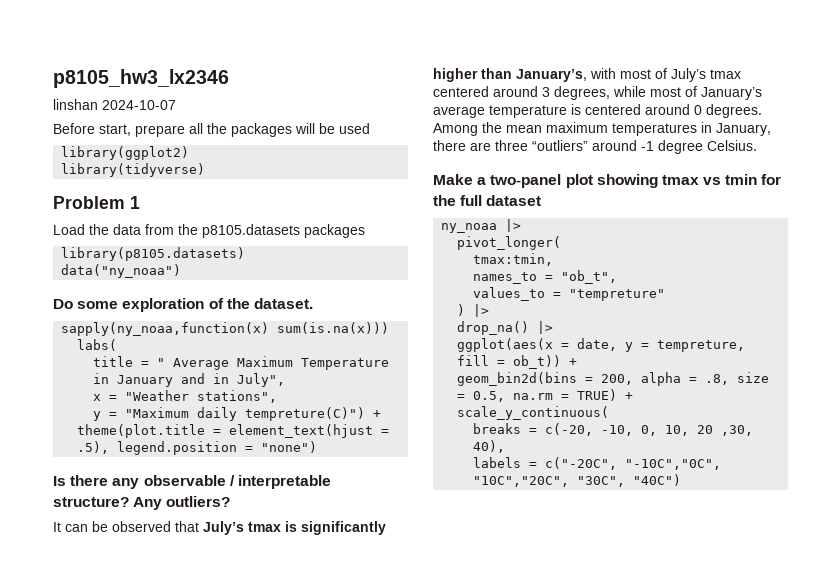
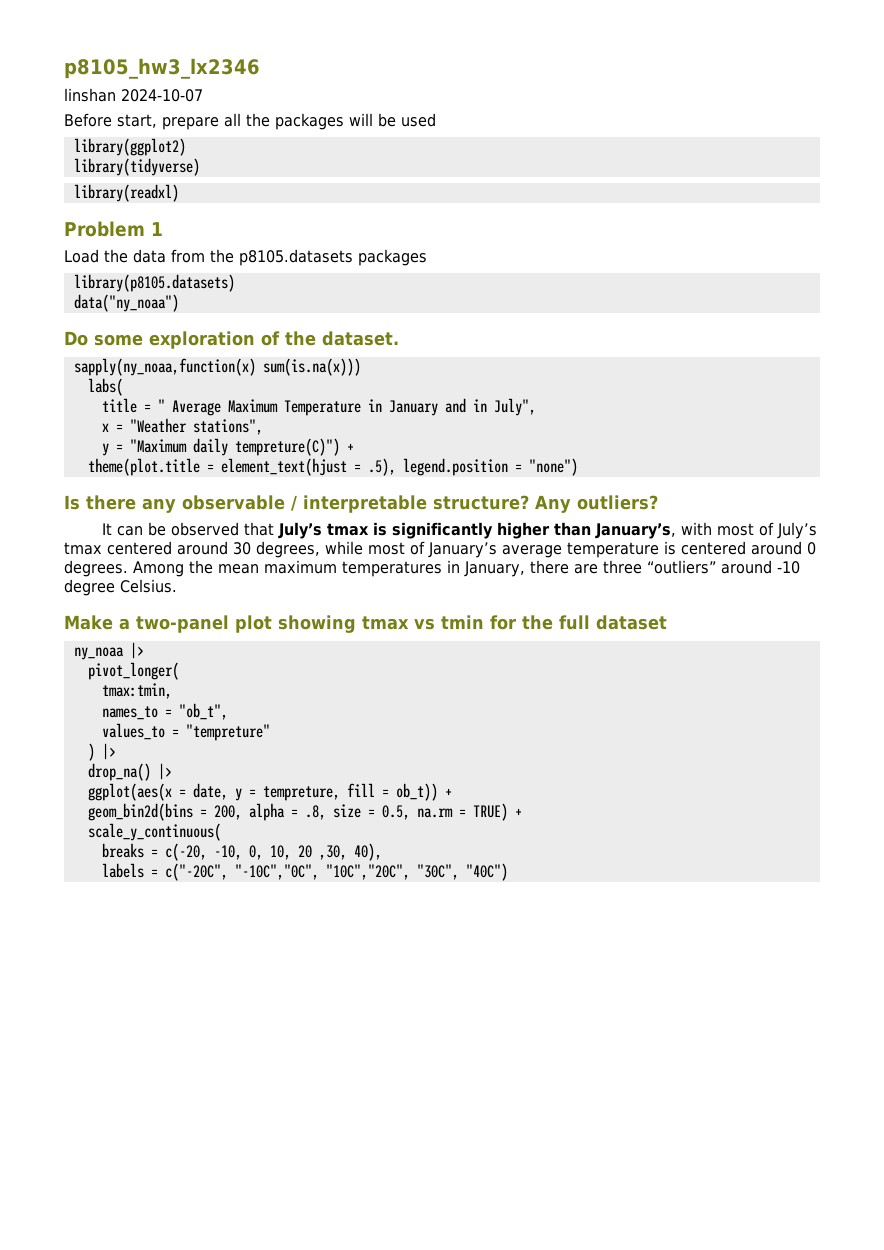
+ library(readxl)
- It can be observed that July’s tmax is significantly higher than January’s, with most of July’s tmax centered around 3 degrees, while most of January’s average temperature is centered around 0 degrees.
+ It can be observed that July’s tmax is significantly higher than January’s, with most of July’s tmax centered around 30 degrees, while most of January’s average temperature is centered around 0 degrees.
- Among the mean maximum temperatures in January, there are three “outliers” around -1 degree Celsius.
+ Among the mean maximum temperatures in January, there are three “outliers” around -10 degree Celsius.

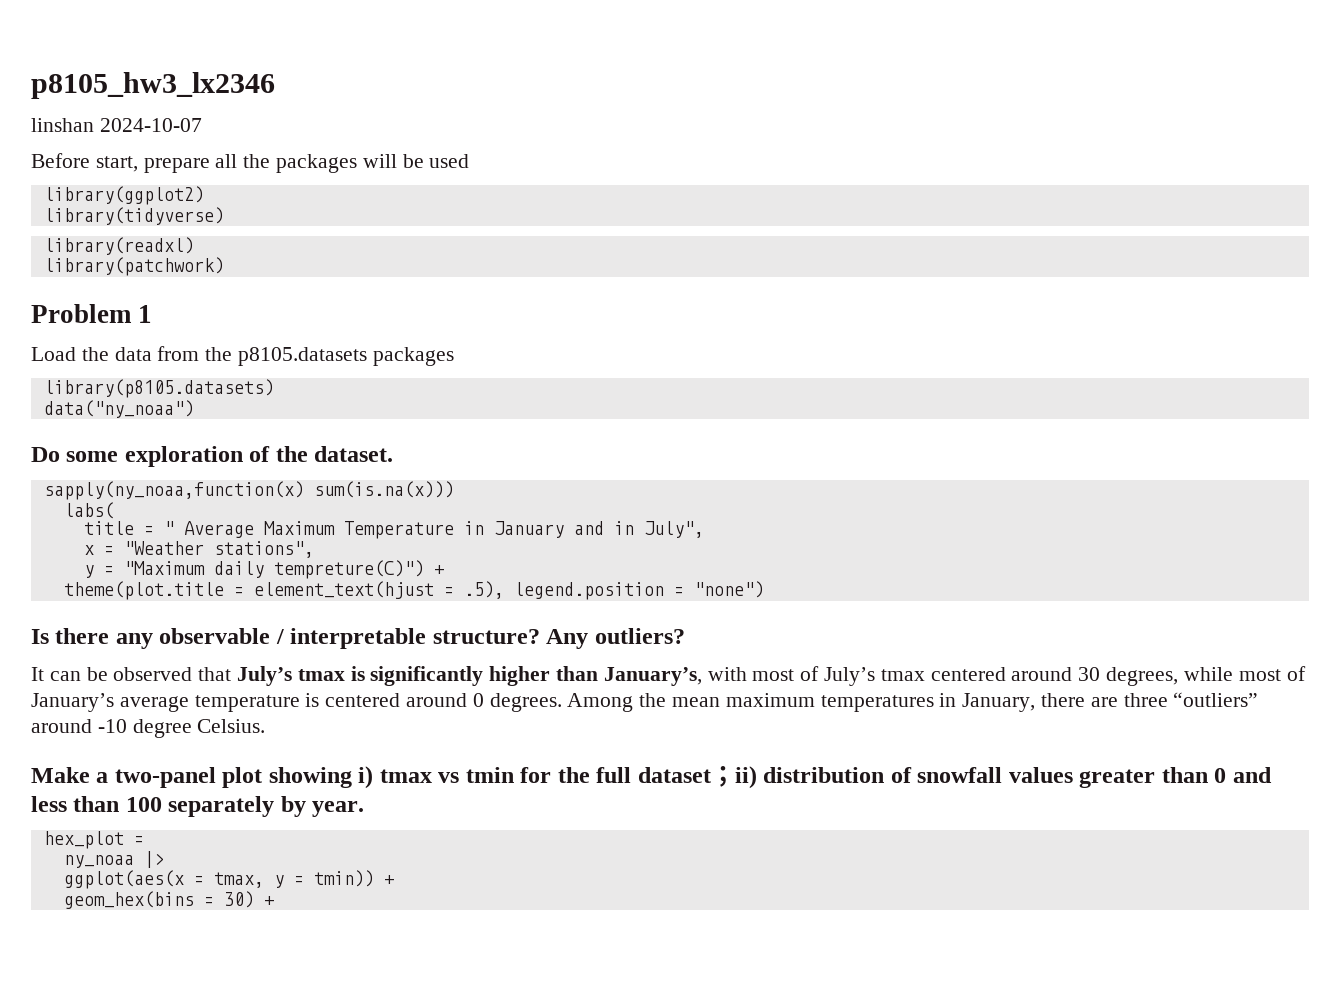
+ library(patchwork)
- Make a two-panel plot showing tmax vs tmin for the full dataset
+ Make a two-panel plot showing i) tmax vs tmin for the full dataset；ii) distribution of snowfall values greater than 0 and less than 100 separately by year.
+ hex_plot =
  ny_noaa |>
- pivot_longer(
- tmax:tmin,
- names_to = "ob_t",
- values_to = "tempreture"
- ) |>
- drop_na() |>
- ggplot(aes(x = date, y = tempreture, fill = ob_t)) +
- geom_bin2d(bins = 200, alpha = .8, size = 0.5, na.rm = TRUE) +
- scale_y_continuous(
- breaks = c(-20, -10, 0, 10, 20 ,30, 40),
- labels = c("-20C", "-10C","0C", "10C","20C", "30C", "40C")
+ ggplot(aes(x = tmax, y = tmin)) +
+ geom_hex(bins = 30) +

